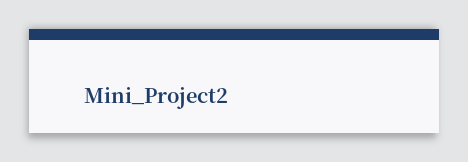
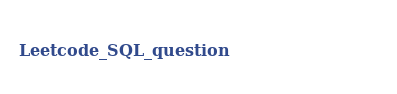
- Mini_Project2
+ Leetcode_SQL_question

